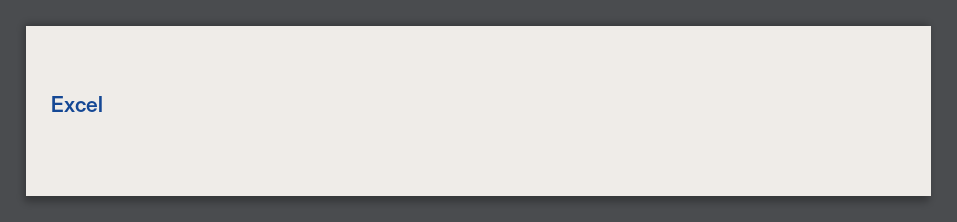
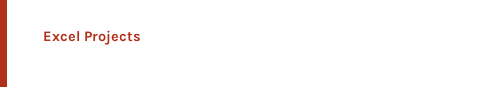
- Excel
+ Excel Projects

